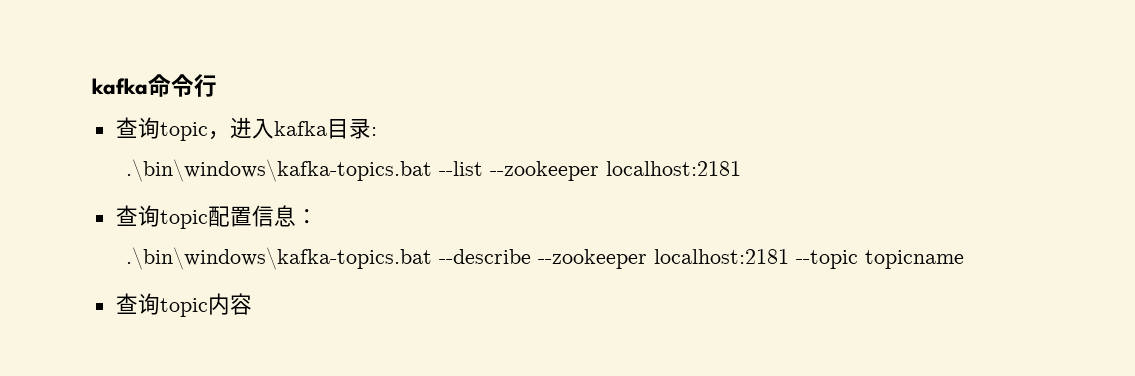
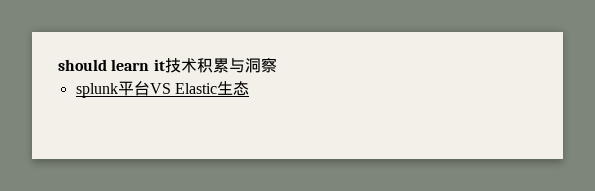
- kafka命令行
- 查询topic，进入kafka目录:
- .\bin\windows\kafka-topics.bat --list --zookeeper localhost:2181
- 查询topic配置信息：
- .\bin\windows\kafka-topics.bat --describe --zookeeper localhost:2181 --topic topicname
- 查询topic内容
+ should learn it技术积累与洞察
+ splunk平台VS Elastic生态

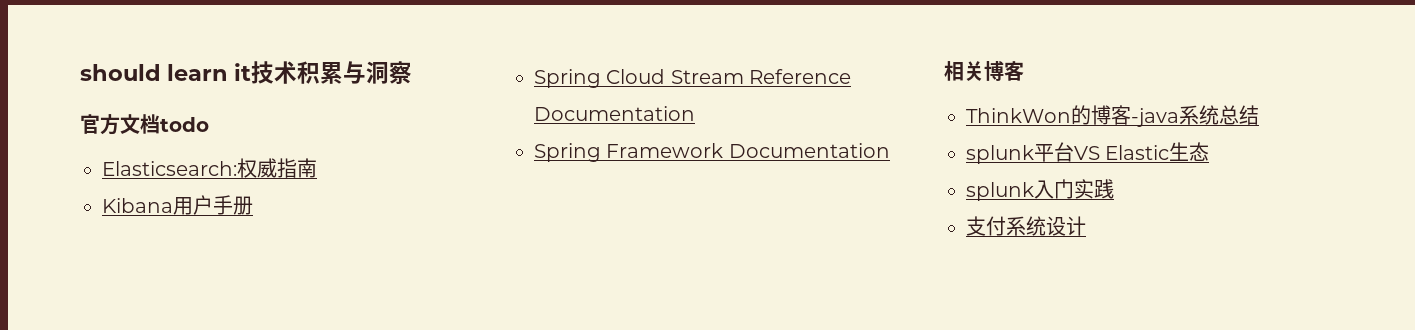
+ 官方文档todo
+ Elasticsearch:权威指南
+ Kibana用户手册
+ Spring Cloud Stream Reference Documentation
+ Spring Framework Documentation
+ 相关博客
+ ThinkWon的博客-java系统总结
+ splunk入门实践
+ 支付系统设计

